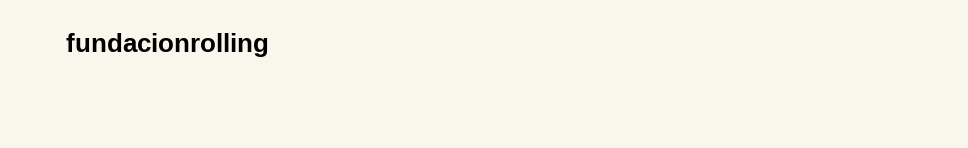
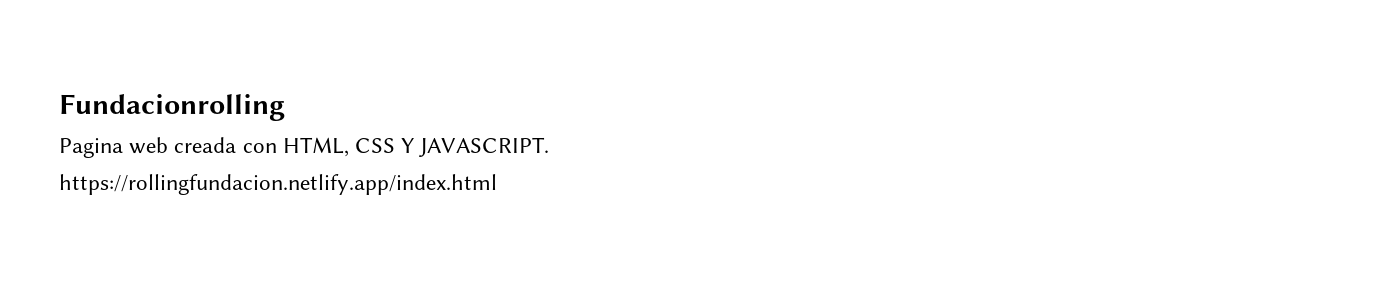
- fundacionrolling
+ Fundacionrolling
+ Pagina web creada con HTML, CSS Y JAVASCRIPT.
+ https://rollingfundacion.netlify.app/index.html

